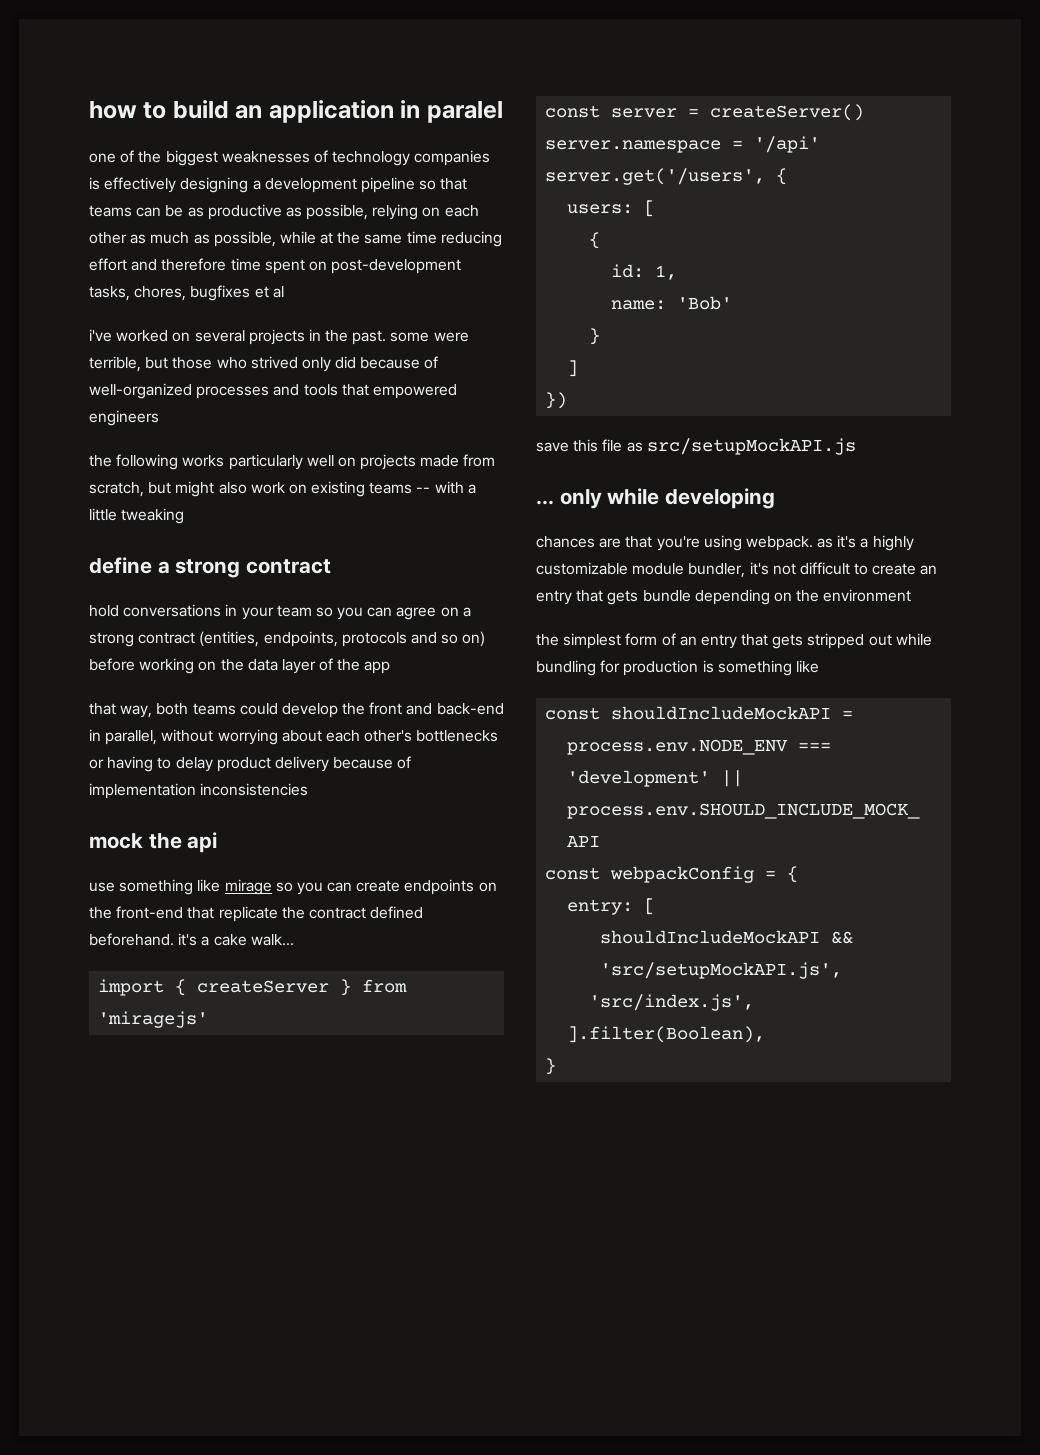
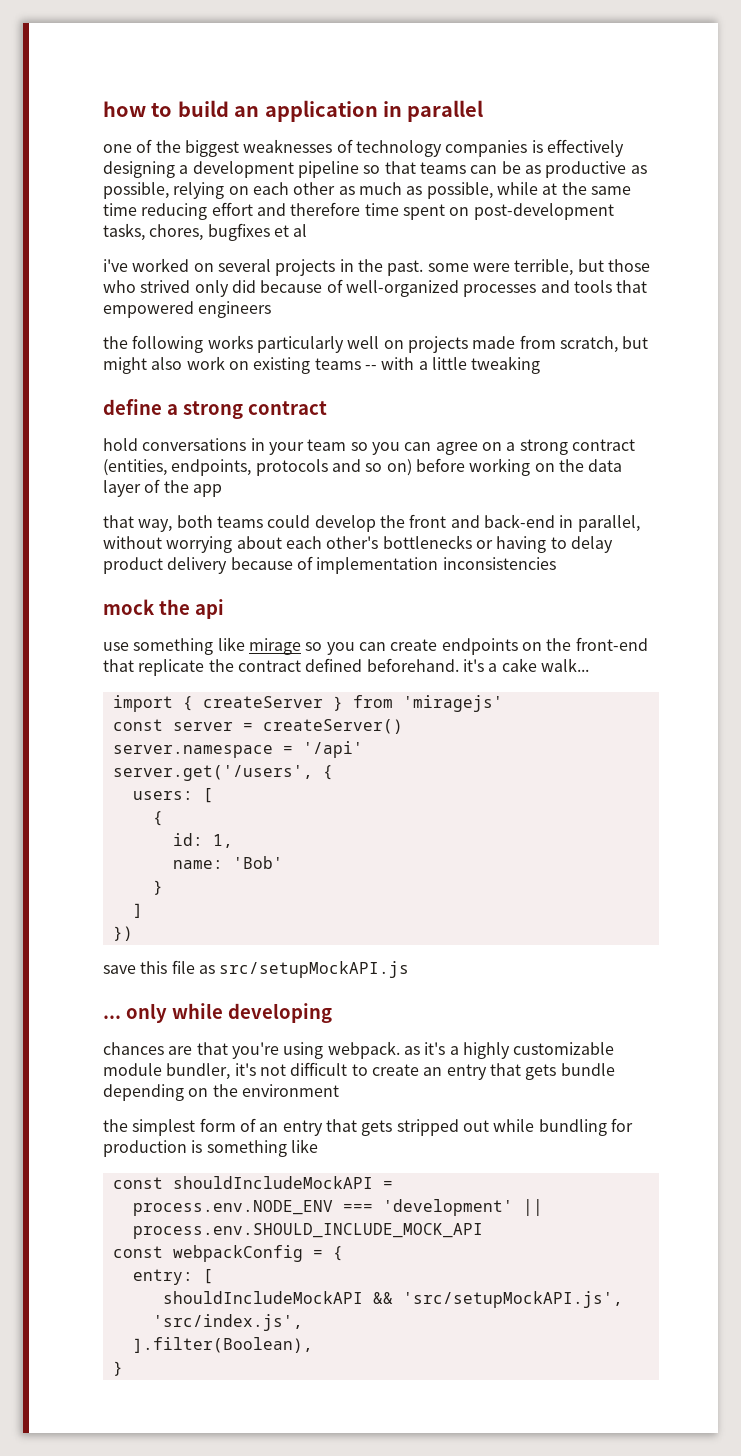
- how to build an application in paralel
+ how to build an application in parallel

